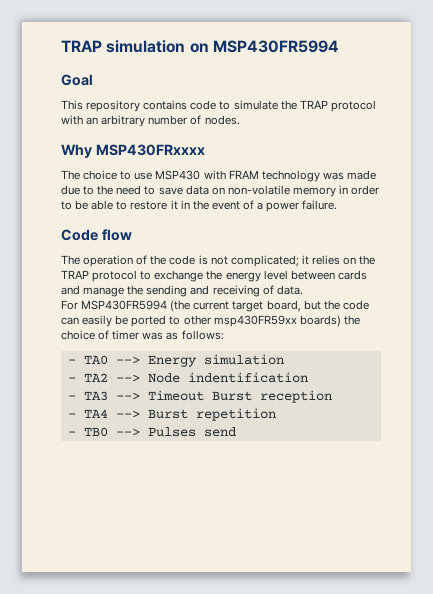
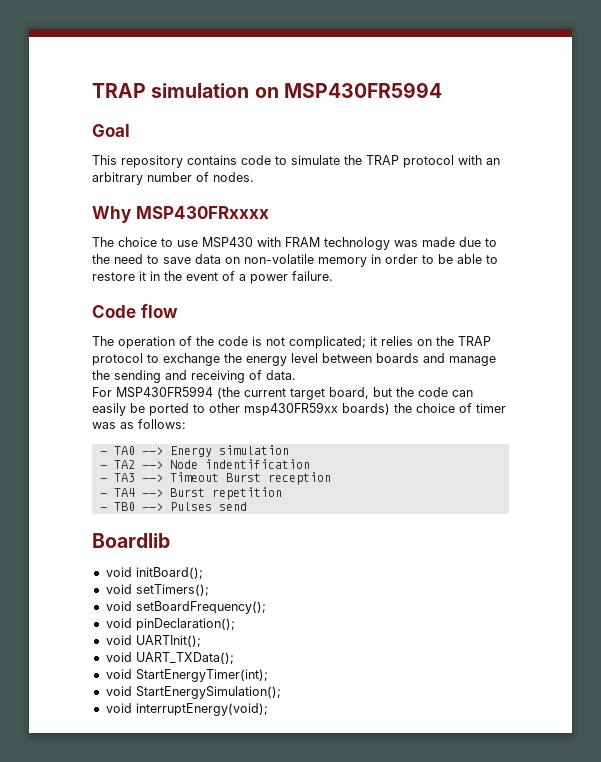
- The operation of the code is not complicated; it relies on the TRAP protocol to exchange the energy level between cards and manage the sending and receiving of data.
+ The operation of the code is not complicated; it relies on the TRAP protocol to exchange the energy level between boards and manage the sending and receiving of data.
+ Boardlib
+ void initBoard();
+ void setTimers();
+ void setBoardFrequency();
+ void pinDeclaration();
+ void UARTInit();
+ void UART_TXData();
+ void StartEnergyTimer(int);
+ void StartEnergySimulation();
+ void interruptEnergy(void);

